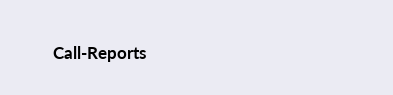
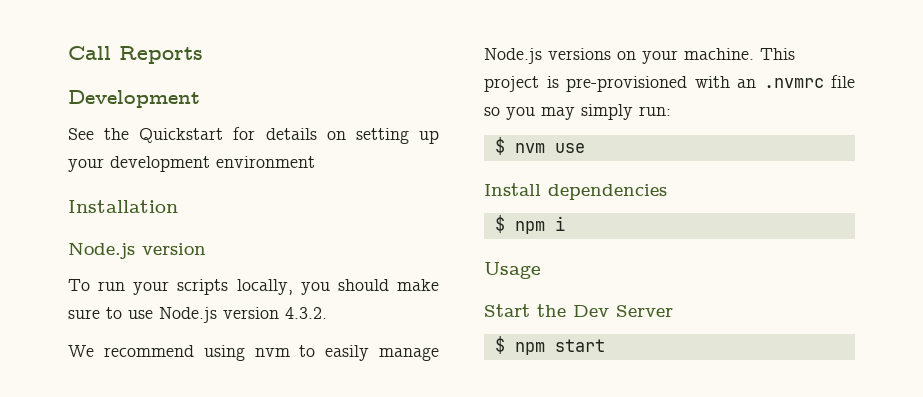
- Call-Reports
+ Call Reports
+ Development
+ See the Quickstart for details on setting up your development environment
+ Installation
+ Node.js version
+ To run your scripts locally, you should make sure to use Node.js version 4.3.2.
+ We recommend using nvm to easily manage Node.js versions on your machine. This project is pre-provisioned with an .nvmrc file so you may simply run:
+ $ nvm use
+ Install dependencies
+ $ npm i
+ Usage
+ Start the Dev Server
+ $ npm start

